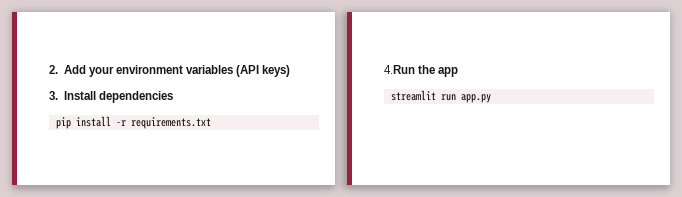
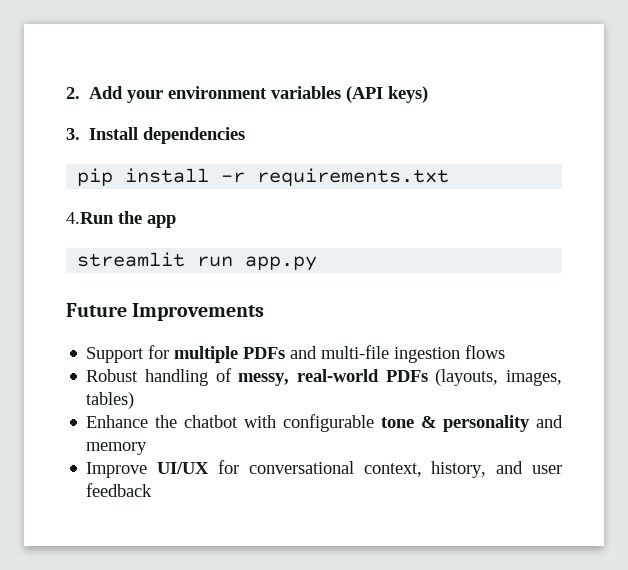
+ Future Improvements
+ Support for multiple PDFs and multi-file ingestion flows
+ Robust handling of messy, real-world PDFs (layouts, images, tables)
+ Enhance the chatbot with configurable tone & personality and memory
+ Improve UI/UX for conversational context, history, and user feedback

